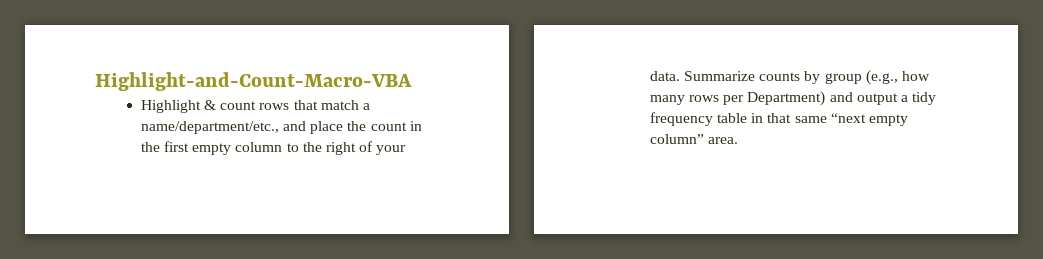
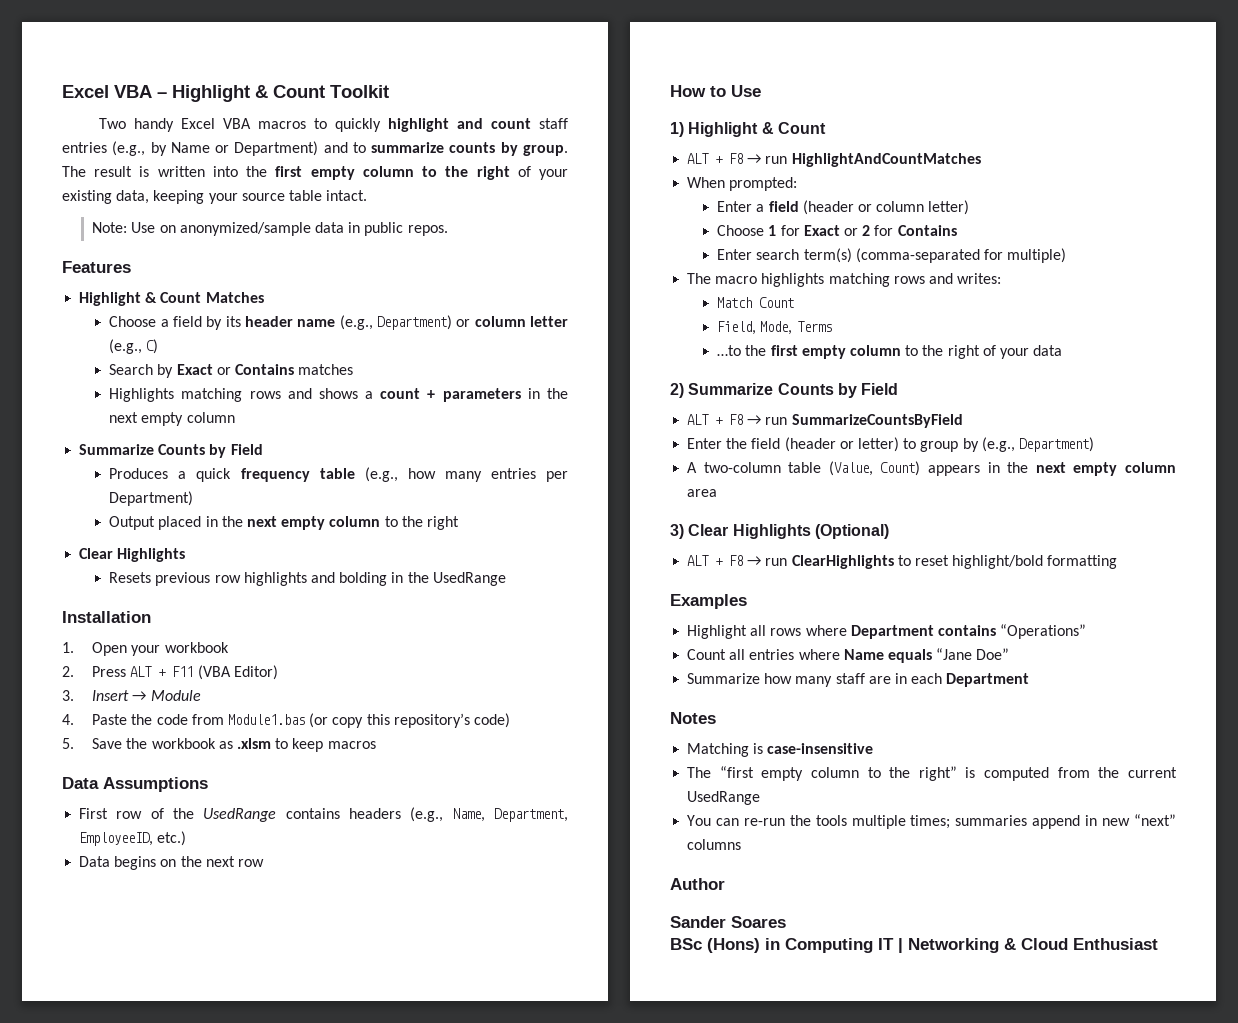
- Highlight-and-Count-Macro-VBA
- Highlight & count rows that match a name/department/etc., and place the count in the first empty column to the right of your data. Summarize counts by group (e.g., how many rows per Department) and output a tidy frequency table in that same “next empty column” area.
+ Excel VBA – Highlight & Count Toolkit
+ Two handy Excel VBA macros to quickly highlight and count staff entries (e.g., by Name or Department) and to summarize counts by group. The result is written into the first empty column to the right of your existing data, keeping your source table intact.
+ Note: Use on anonymized/sample data in public repos.
+ Features
+ Highlight & Count Matches
+ Choose a field by its header name (e.g., Department) or column letter (e.g., C)
+ Search by Exact or Contains matches
+ Highlights matching rows and shows a count + parameters in the next empty column
+ Summarize Counts by Field
+ Produces a quick frequency table (e.g., how many entries per Department)
+ Output placed in the next empty column to the right
+ Clear Highlights
+ Resets previous row highlights and bolding in the UsedRange
+ Installation
+ 1. Open your workbook
+ 2. Press ALT + F11 (VBA Editor)
+ 3. Insert → Module
+ 4. Paste the code from Module1.bas (or copy this repository’s code)
+ 5. Save the workbook as .xlsm to keep macros
+ Data Assumptions
+ First row of the UsedRange contains headers (e.g., Name, Department, EmployeeID, etc.)
+ Data begins on the next row
+ How to Use
+ 1) Highlight & Count
+ ALT + F8 → run HighlightAndCountMatches
+ When prompted:
+ Enter a field (header or column letter)
+ Choose 1 for Exact or 2 for Contains
+ Enter search term(s) (comma-separated for multiple)
+ The macro highlights matching rows and writes:
+ Match Count
+ Field, Mode, Terms
+ …to the first empty column to the right of your data
+ 2) Summarize Counts by Field
+ ALT + F8 → run SummarizeCountsByField
+ Enter the field (header or letter) to group by (e.g., Department)
+ A two-column table (Value, Count) appears in the next empty column area
+ 3) Clear Highlights (Optional)
+ ALT + F8 → run ClearHighlights to reset highlight/bold formatting
+ Examples
+ Highlight all rows where Department contains “Operations”
+ Count all entries where Name equals “Jane Doe”
+ Summarize how many staff are in each Department
+ Notes
+ Matching is case-insensitive
+ The “first empty column to the right” is computed from the current UsedRange
+ You can re-run the tools multiple times; summaries append in new “next” columns
+ Author
+ Sander Soares
+ BSc (Hons) in Computing IT | Networking & Cloud Enthusiast

